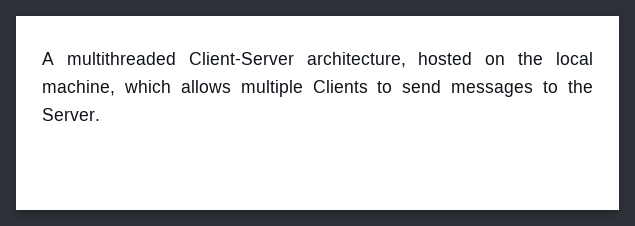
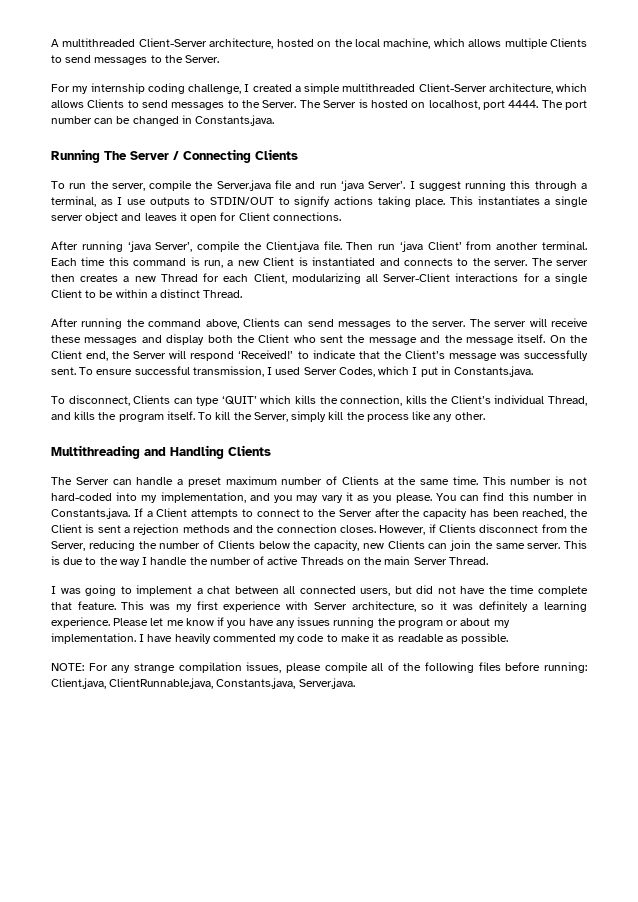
+ For my internship coding challenge, I created a simple multithreaded Client-Server architecture, which allows Clients to send messages to the Server. The Server is hosted on localhost, port 4444. The port number can be changed in Constants.java.
+ Running The Server / Connecting Clients
+ To run the server, compile the Server.java file and run ‘java Server’. I suggest running this through a terminal, as I use outputs to STDIN/OUT to signify actions taking place. This instantiates a single server object and leaves it open for Client connections.
+ After running ‘java Server’, compile the Client.java file. Then run ‘java Client’ from another terminal. Each time this command is run, a new Client is instantiated and connects to the server. The server then creates a new Thread for each Client, modularizing all Server-Client interactions for a single Client to be within a distinct Thread.
+ After running the command above, Clients can send messages to the server. The server will receive these messages and display both the Client who sent the message and the message itself. On the Client end, the Server will respond ‘Received!’ to indicate that the Client’s message was successfully sent. To ensure successful transmission, I used Server Codes, which I put in Constants.java.
+ To disconnect, Clients can type ‘QUIT’ which kills the connection, kills the Client’s individual Thread, and kills the program itself. To kill the Server, simply kill the process like any other.
+ Multithreading and Handling Clients
+ The Server can handle a preset maximum number of Clients at the same time. This number is not hard-coded into my implementation, and you may vary it as you please. You can find this number in Constants.java. If a Client attempts to connect to the Server after the capacity has been reached, the Client is sent a rejection methods and the connection closes. However, if Clients disconnect from the Server, reducing the number of Clients below the capacity, new Clients can join the same server. This is due to the way I handle the number of active Threads on the main Server Thread.
+ I was going to implement a chat between all connected users, but did not have the time complete that feature. This was my first experience with Server architecture, so it was definitely a learning experience. Please let me know if you have any issues running the program or about my implementation. I have heavily commented my code to make it as readable as possible.
+ NOTE: For any strange compilation issues, please compile all of the following files before running: Client.java, ClientRunnable.java, Constants.java, Server.java.

